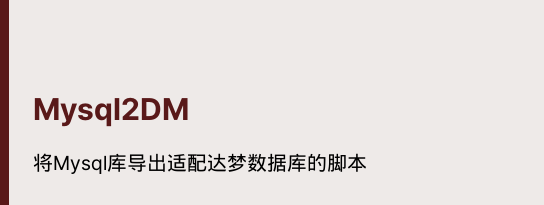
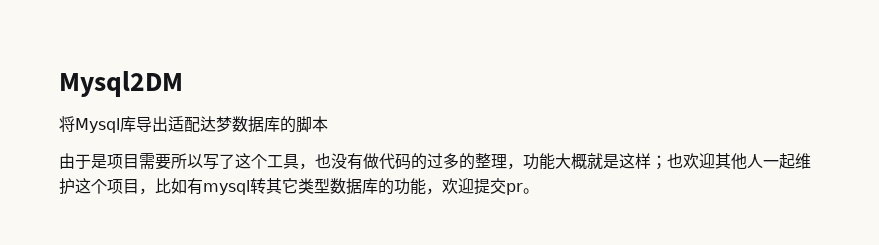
+ 由于是项目需要所以写了这个工具，也没有做代码的过多的整理，功能大概就是这样；也欢迎其他人一起维护这个项目，比如有mysql转其它类型数据库的功能，欢迎提交pr。

